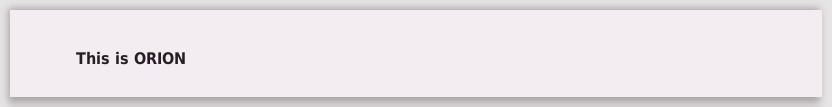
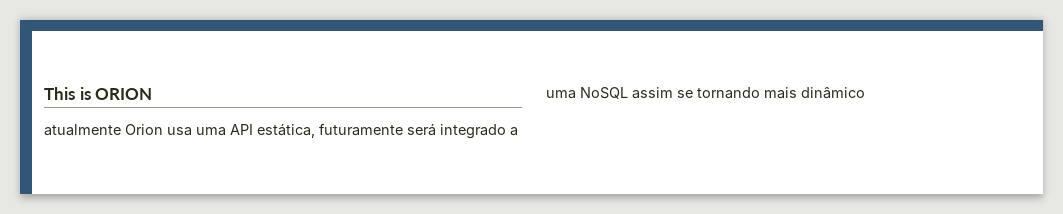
+ atualmente Orion usa uma API estática, futuramente será integrado a uma NoSQL assim se tornando mais dinâmico

